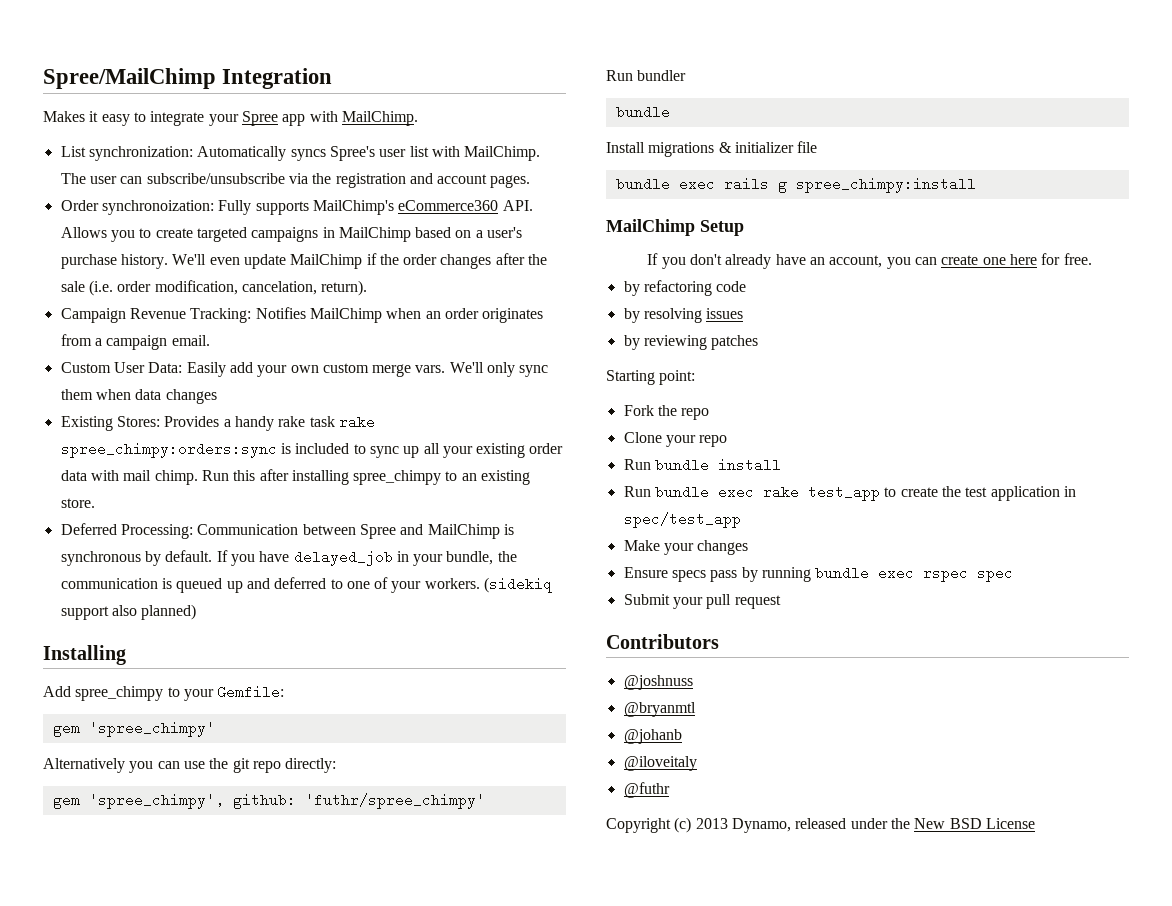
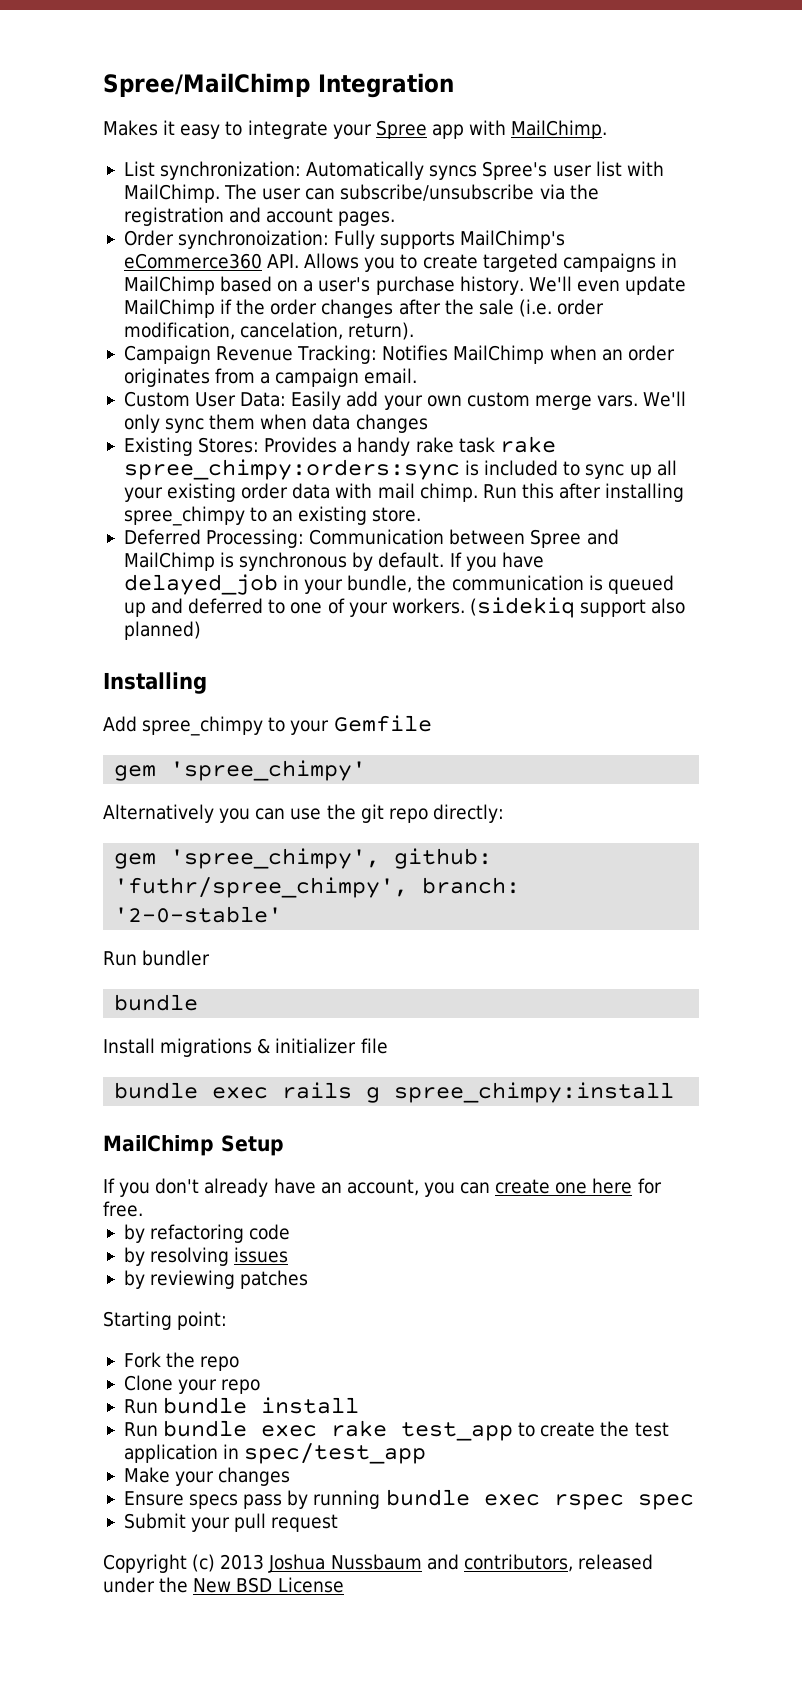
- Add spree_chimpy to your Gemfile:
+ Add spree_chimpy to your Gemfile
- gem 'spree_chimpy', github: 'futhr/spree_chimpy'
+ gem 'spree_chimpy', github: 'futhr/spree_chimpy', branch: '2-0-stable'
- Contributors
- @joshnuss
- @bryanmtl
- @johanb
- @iloveitaly
- @futhr
- Copyright (c) 2013 Dynamo, released under the New BSD License
+ Copyright (c) 2013 Joshua Nussbaum and contributors, released under the New BSD License

